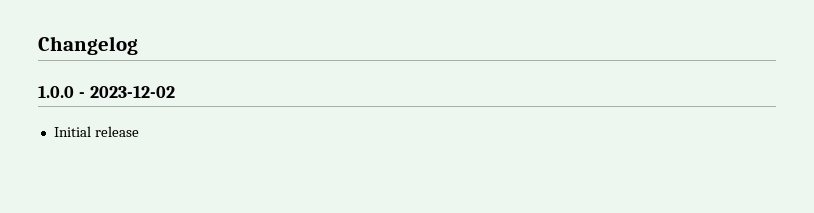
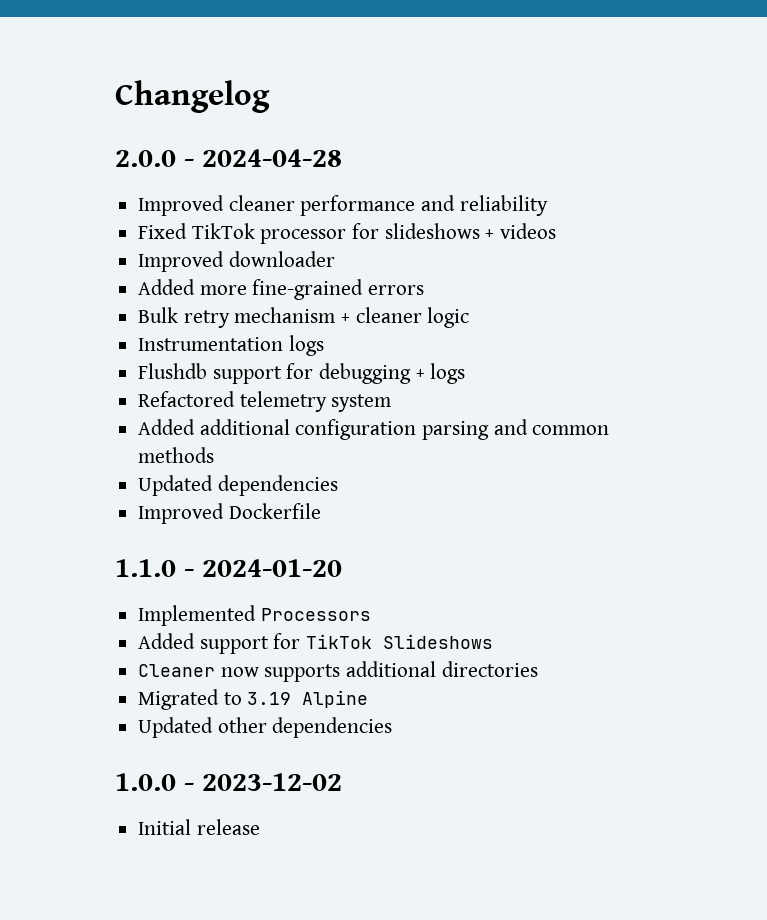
+ 2.0.0 - 2024-04-28
+ Improved cleaner performance and reliability
+ Fixed TikTok processor for slideshows + videos
+ Improved downloader
+ Added more fine-grained errors
+ Bulk retry mechanism + cleaner logic
+ Instrumentation logs
+ Flushdb support for debugging + logs
+ Refactored telemetry system
+ Added additional configuration parsing and common methods
+ Updated dependencies
+ Improved Dockerfile
+ 1.1.0 - 2024-01-20
+ Implemented Processors
+ Added support for TikTok Slideshows
+ Cleaner now supports additional directories
+ Migrated to 3.19 Alpine
+ Updated other dependencies

